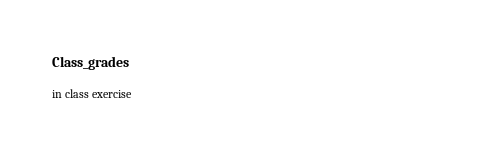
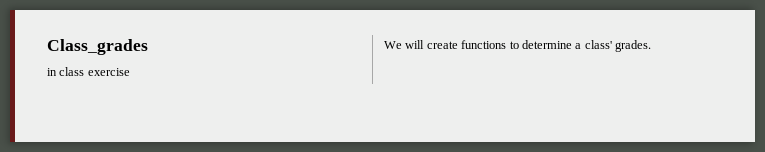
+ We will create functions to determine a class' grades.

